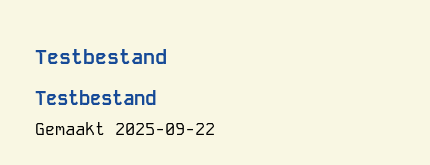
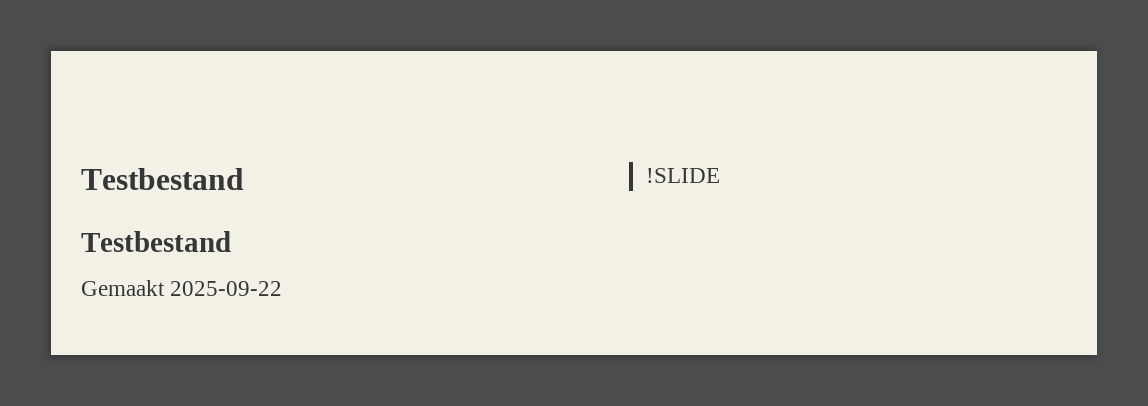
+ !SLIDE

